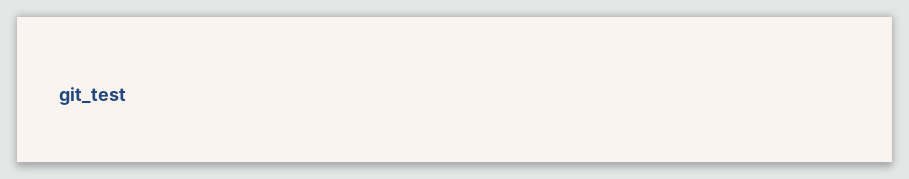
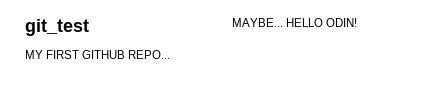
+ MY FIRST GITHUB REPO... MAYBE... HELLO ODIN!

